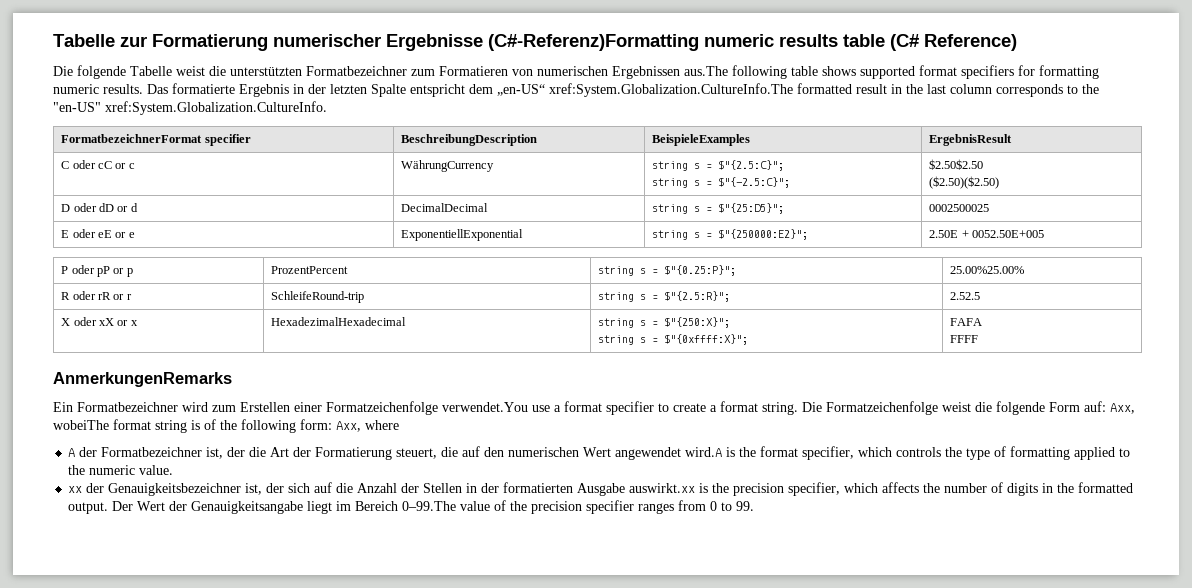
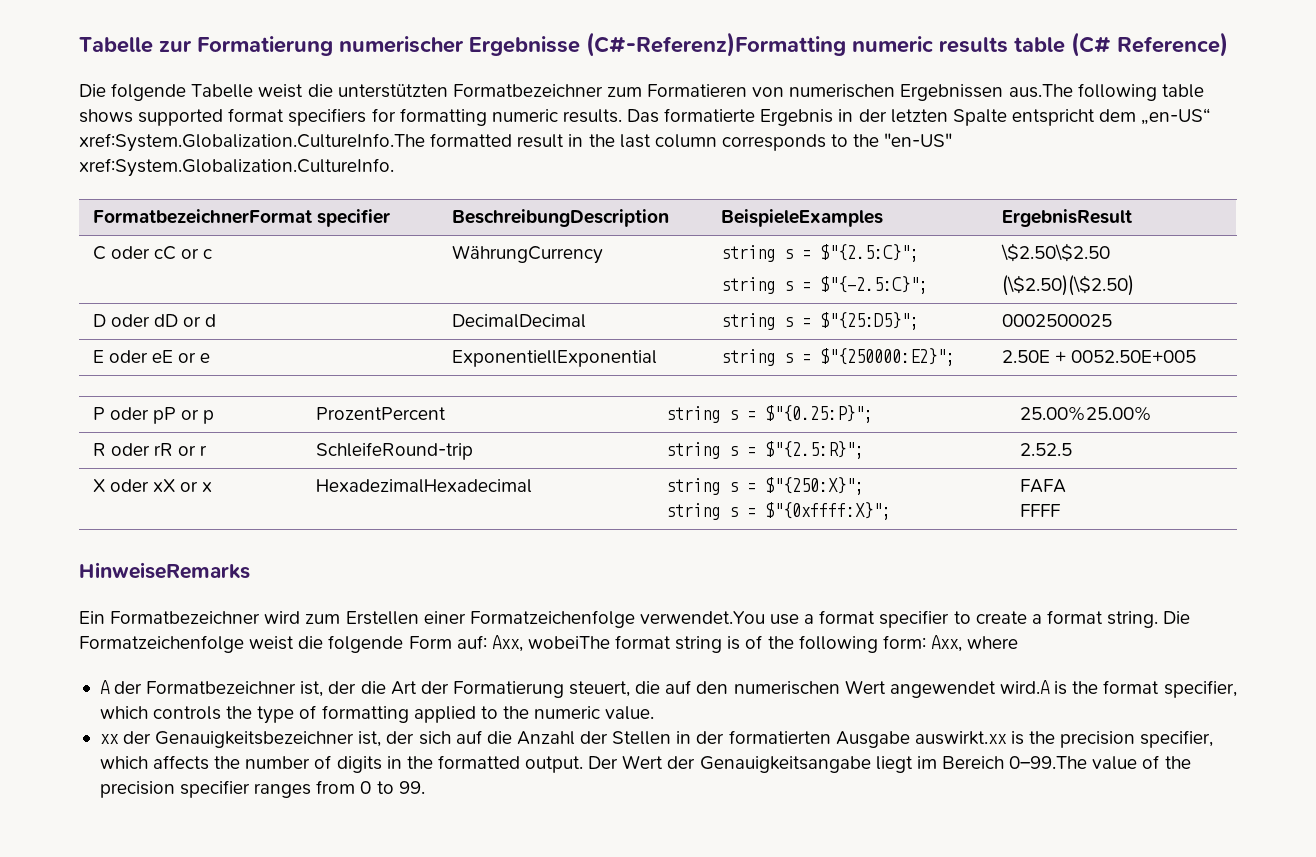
  C oder cC or c | WährungCurrency | string s = $"{2.5:C}";
- string s = $"{-2.5:C}"; | $2.50$2.50
- ($2.50)($2.50)
+ string s = $"{-2.5:C}"; | \$2.50\$2.50
+ (\$2.50)(\$2.50)
- AnmerkungenRemarks
+ HinweiseRemarks

